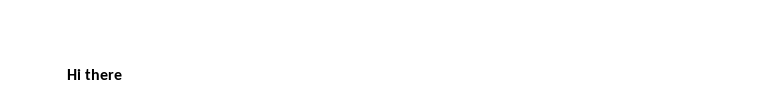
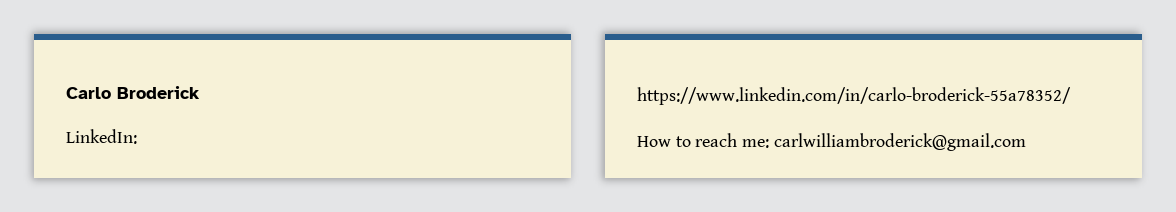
- Hi there
+ Carlo Broderick
+ LinkedIn: https://www.linkedin.com/in/carlo-broderick-55a78352/
+ How to reach me: carlwilliambroderick@gmail.com

